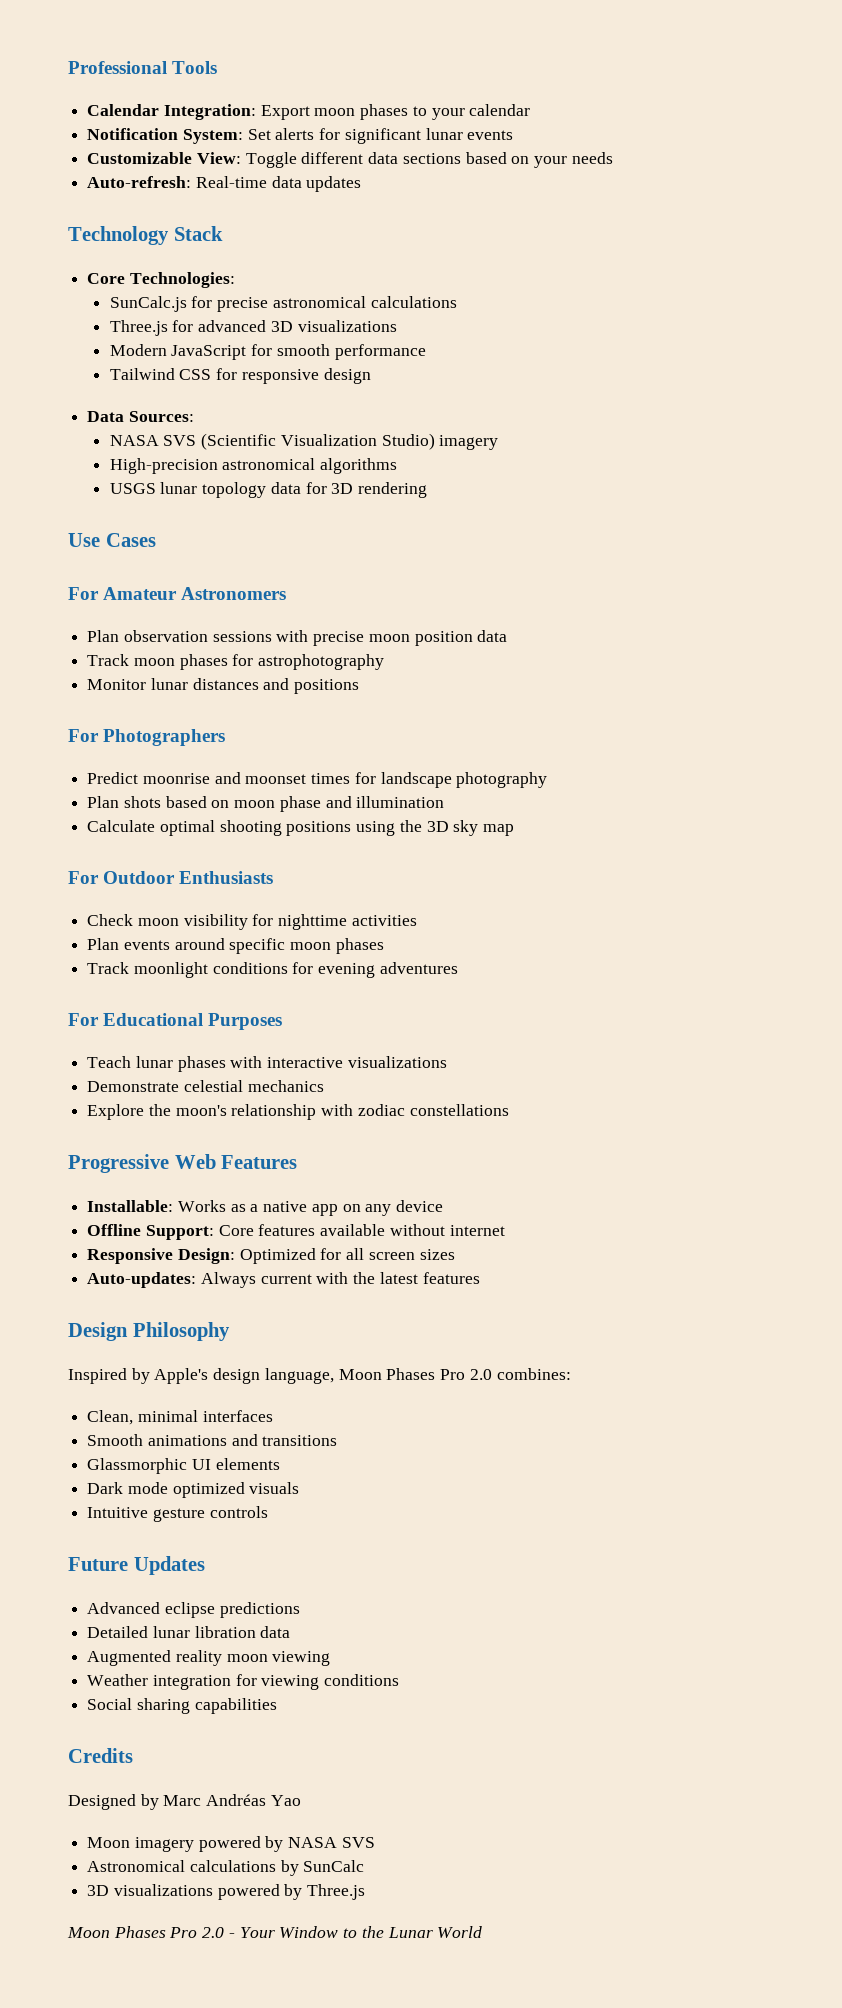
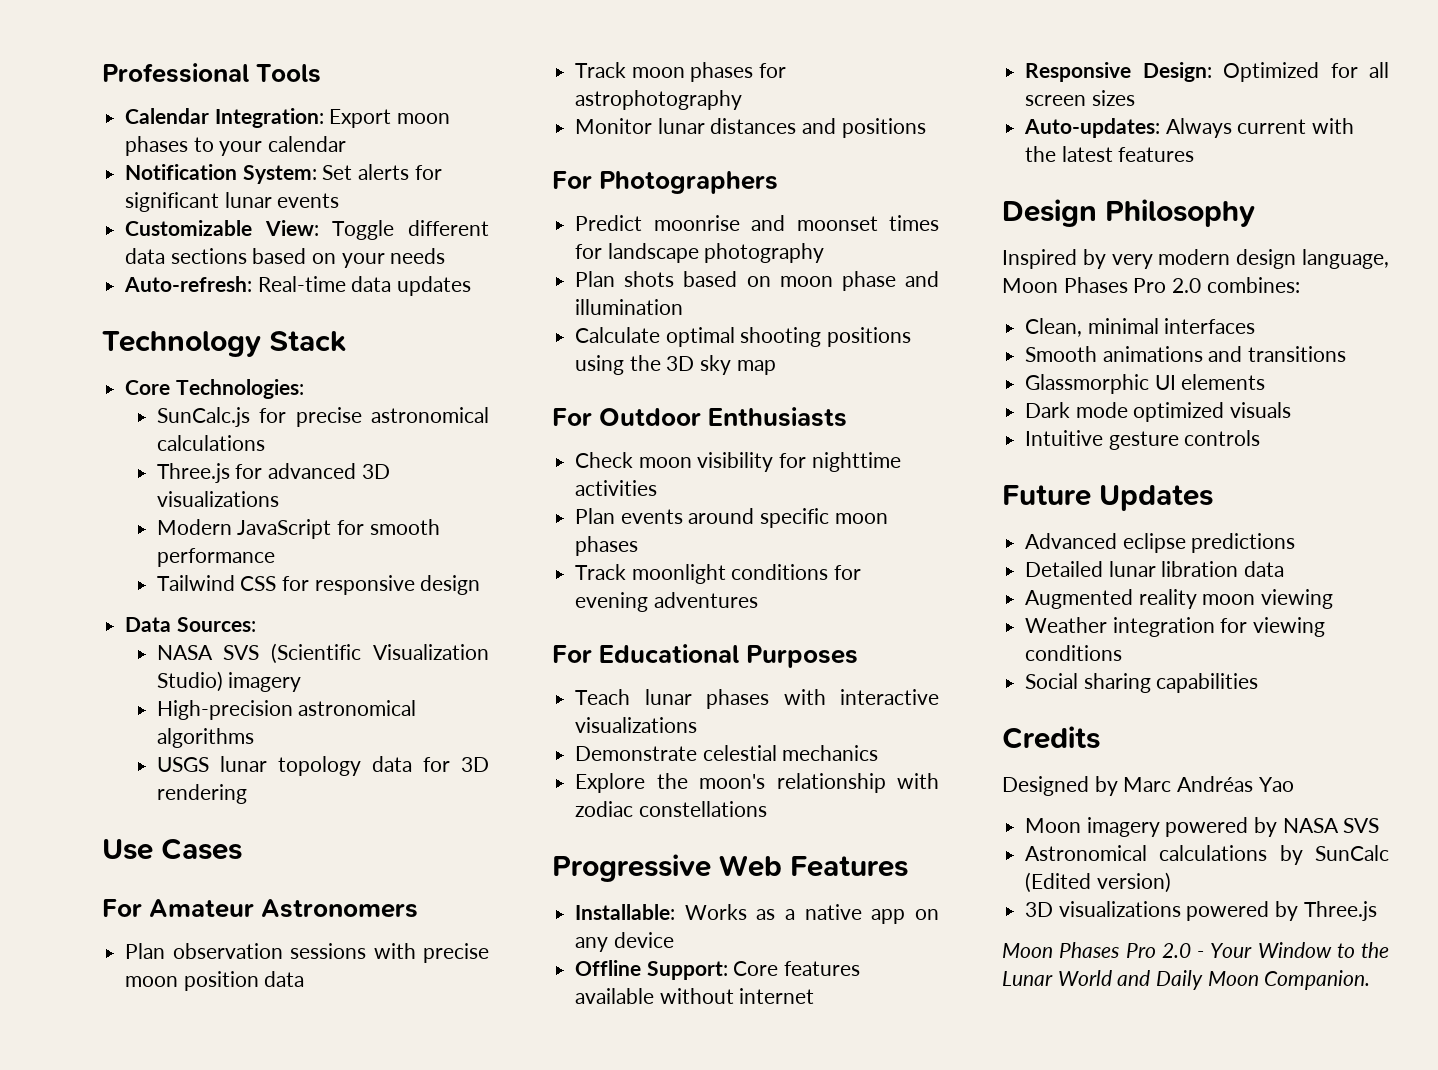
- Inspired by Apple's design language, Moon Phases Pro 2.0 combines:
+ Inspired by very modern design language, Moon Phases Pro 2.0 combines:
- Astronomical calculations by SunCalc
+ Astronomical calculations by SunCalc (Edited version)
- Moon Phases Pro 2.0 - Your Window to the Lunar World
+ Moon Phases Pro 2.0 - Your Window to the Lunar World and Daily Moon Companion.

